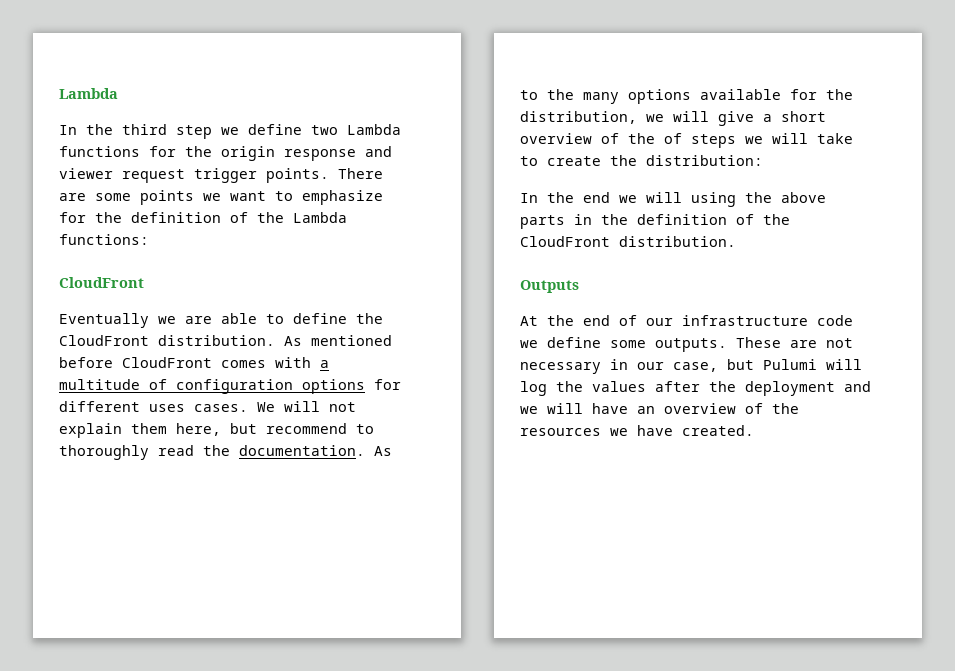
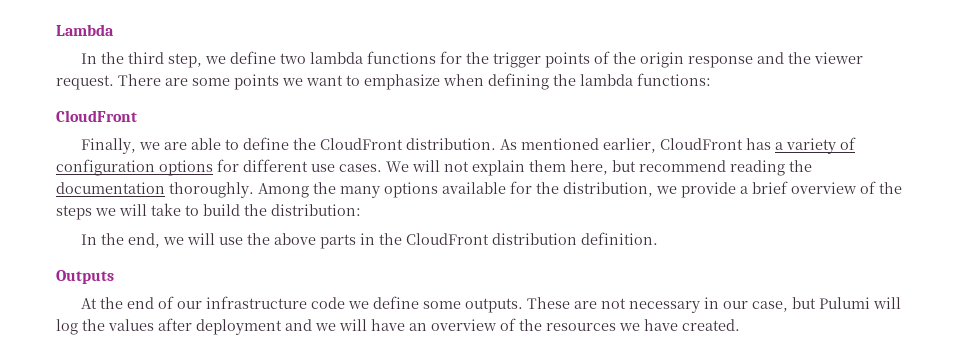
- In the third step we define two Lambda functions for the origin response and viewer request trigger points.
+ In the third step, we define two lambda functions for the trigger points of the origin response and the viewer request.
- There are some points we want to emphasize for the definition of the Lambda functions:
+ There are some points we want to emphasize when defining the lambda functions:
- Eventually we are able to define the CloudFront distribution.
+ Finally, we are able to define the CloudFront distribution.
- As mentioned before CloudFront comes with a multitude of configuration options for different uses cases.
+ As mentioned earlier, CloudFront has a variety of configuration options for different use cases.
- We will not explain them here, but recommend to thoroughly read the documentation. As to the many options available for the distribution, we will give a short overview of the of steps we will take to create the distribution:
+ We will not explain them here, but recommend reading the documentation thoroughly. Among the many options available for the distribution, we provide a brief overview of the steps we will take to build the distribution:
- In the end we will using the above parts in the definition of the CloudFront distribution.
+ In the end, we will use the above parts in the CloudFront distribution definition.
- These are not necessary in our case, but Pulumi will log the values after the deployment and we will have an overview of the resources we have created.
+ These are not necessary in our case, but Pulumi will log the values after deployment and we will have an overview of the resources we have created.

